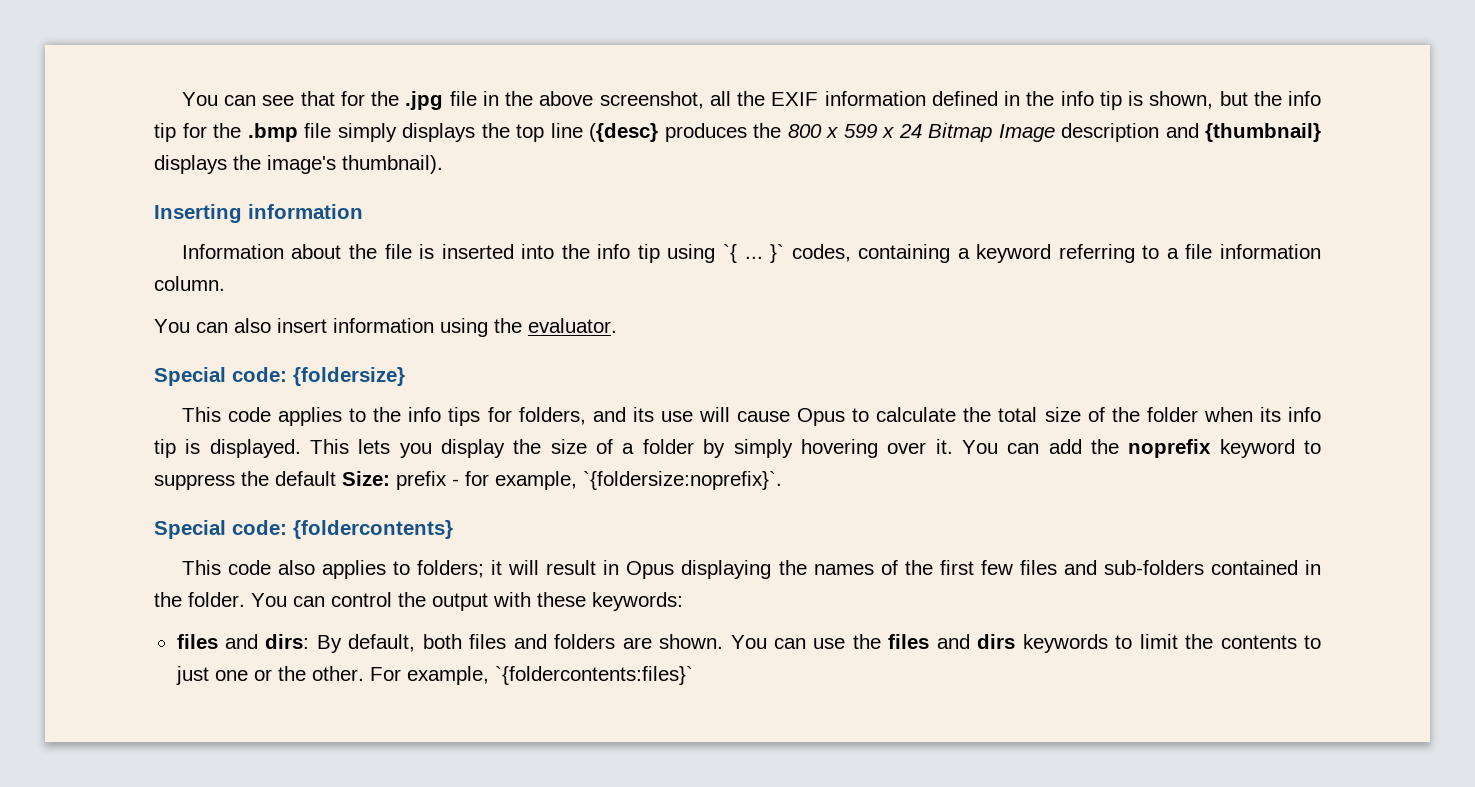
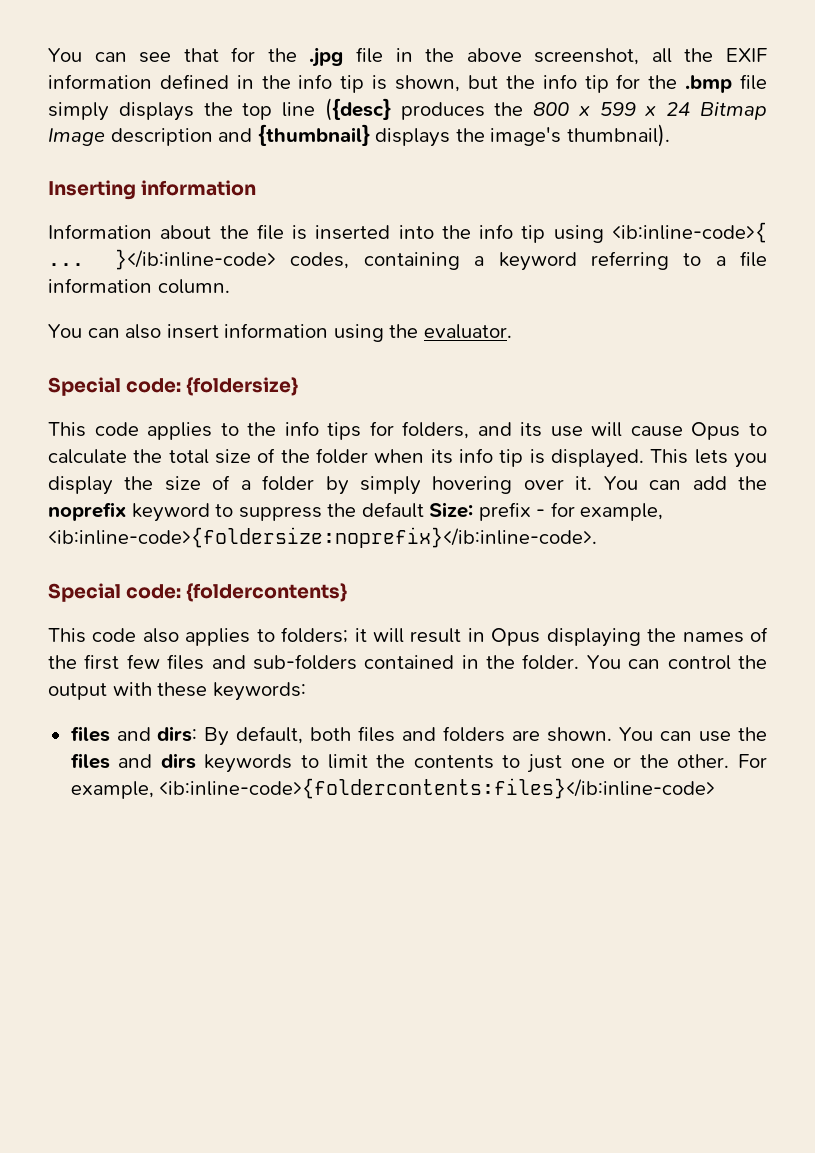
- Information about the file is inserted into the info tip using `{ ... }` codes, containing a keyword referring to a file information column.
+ Information about the file is inserted into the info tip using <ib:inline-code>{ ... }</ib:inline-code> codes, containing a keyword referring to a file information column.
- You can add the noprefix keyword to suppress the default Size: prefix - for example, `{foldersize:noprefix}`.
+ You can add the noprefix keyword to suppress the default Size: prefix - for example, <ib:inline-code>{foldersize:noprefix}</ib:inline-code>.
- For example, `{foldercontents:files}`
+ For example, <ib:inline-code>{foldercontents:files}</ib:inline-code>

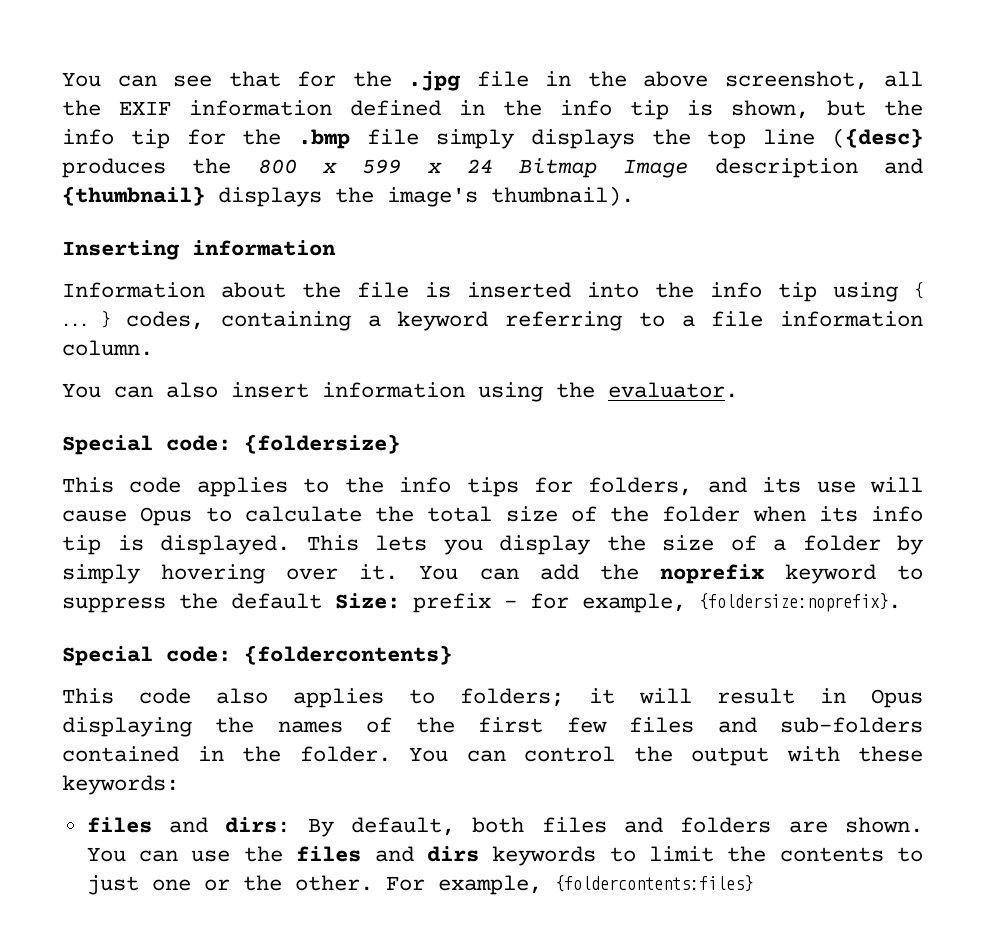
- Information about the file is inserted into the info tip using <ib:inline-code>{ ... }</ib:inline-code> codes, containing a keyword referring to a file information column.
+ Information about the file is inserted into the info tip using { ... } codes, containing a keyword referring to a file information column.
- You can add the noprefix keyword to suppress the default Size: prefix - for example, <ib:inline-code>{foldersize:noprefix}</ib:inline-code>.
+ You can add the noprefix keyword to suppress the default Size: prefix - for example, {foldersize:noprefix}.
- For example, <ib:inline-code>{foldercontents:files}</ib:inline-code>
+ For example, {foldercontents:files}

